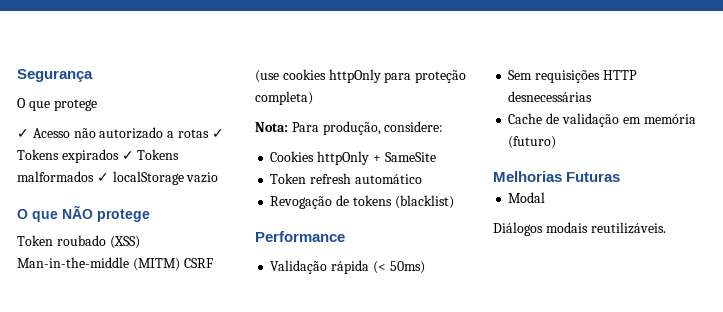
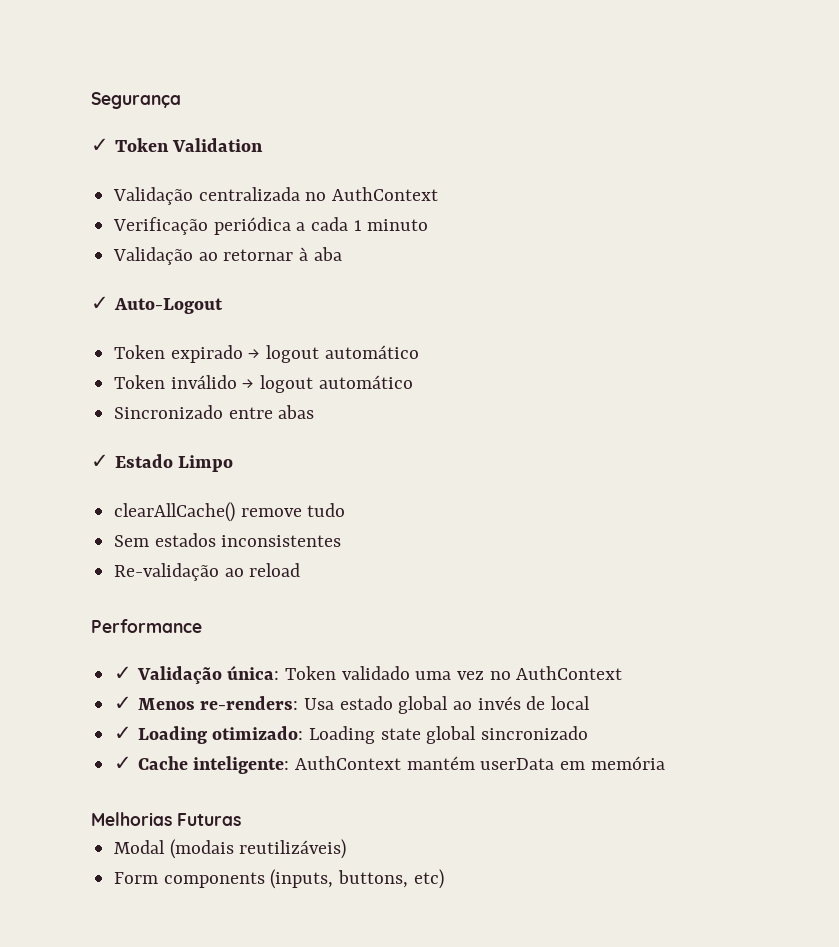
- O que protege
- ✓ Acesso não autorizado a rotas ✓ Tokens expirados ✓ Tokens malformados ✓ localStorage vazio
- O que NÃO protege
- Token roubado (XSS) Man-in-the-middle (MITM) CSRF (use cookies httpOnly para proteção completa)
- Nota: Para produção, considere:
- Cookies httpOnly + SameSite
- Token refresh automático
- Revogação de tokens (blacklist)
+ ✓ Token Validation
+ Validação centralizada no AuthContext
+ Verificação periódica a cada 1 minuto
+ Validação ao retornar à aba
+ ✓ Auto-Logout
+ Token expirado → logout automático
+ Token inválido → logout automático
+ Sincronizado entre abas
+ ✓ Estado Limpo
+ clearAllCache() remove tudo
+ Sem estados inconsistentes
+ Re-validação ao reload
  Performance
- Validação rápida (< 50ms)
- Sem requisições HTTP desnecessárias
- Cache de validação em memória (futuro)
+ ✓ Validação única: Token validado uma vez no AuthContext
+ ✓ Menos re-renders: Usa estado global ao invés de local
+ ✓ Loading otimizado: Loading state global sincronizado
+ ✓ Cache inteligente: AuthContext mantém userData em memória
- Modal
- Diálogos modais reutilizáveis.
+ Modal (modais reutilizáveis)
+ Form components (inputs, buttons, etc)

